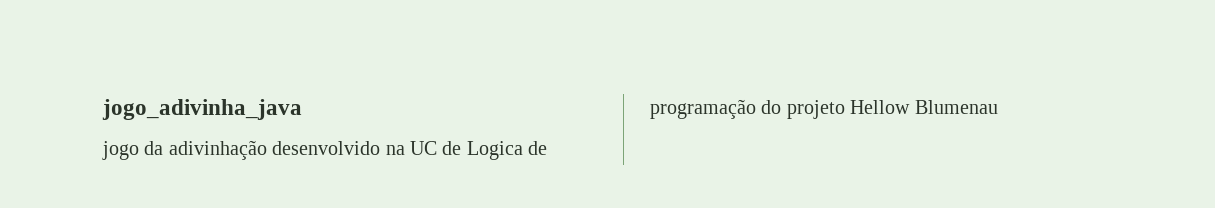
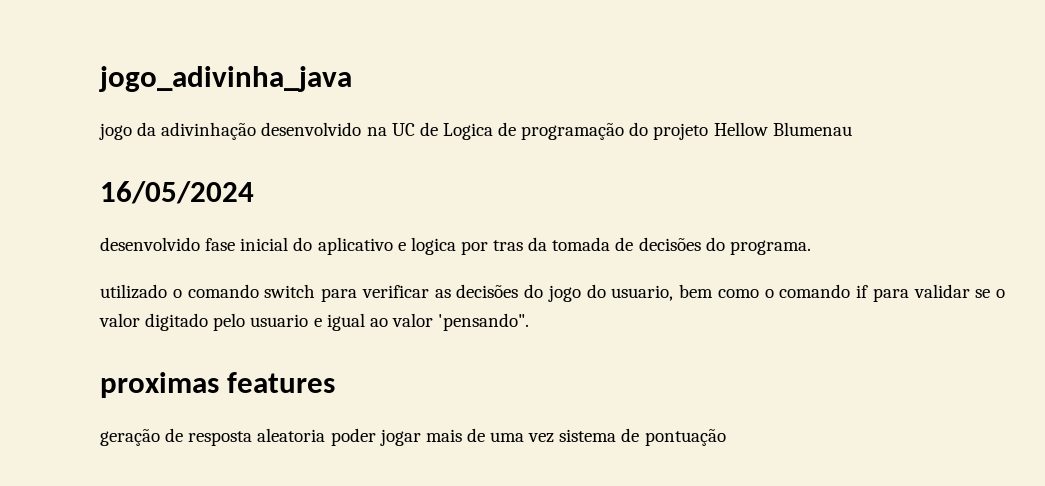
+ 16/05/2024
+ desenvolvido fase inicial do aplicativo e logica por tras da tomada de decisões do programa.
+ utilizado o comando switch para verificar as decisões do jogo do usuario, bem como o comando if para validar se o valor digitado pelo usuario e igual ao valor 'pensando".
+ proximas features
+ geração de resposta aleatoria poder jogar mais de uma vez sistema de pontuação

